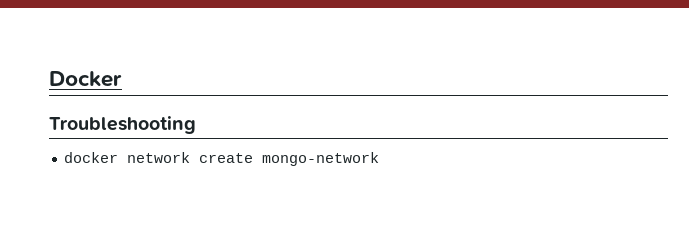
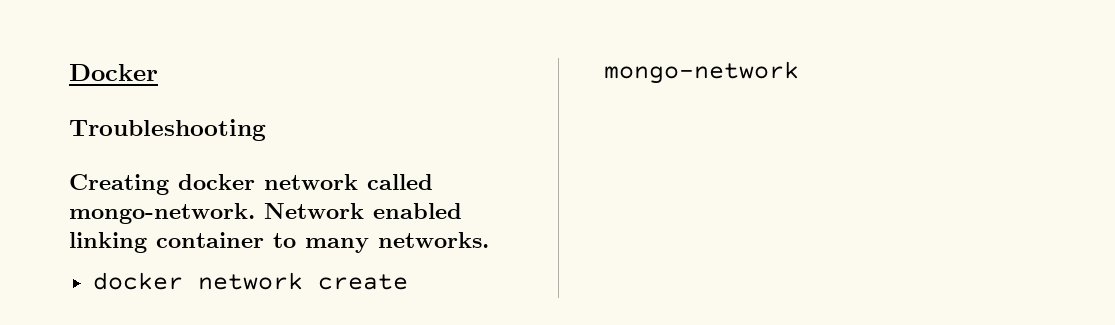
+ Creating docker network called mongo-network. Network enabled linking container to many networks.

